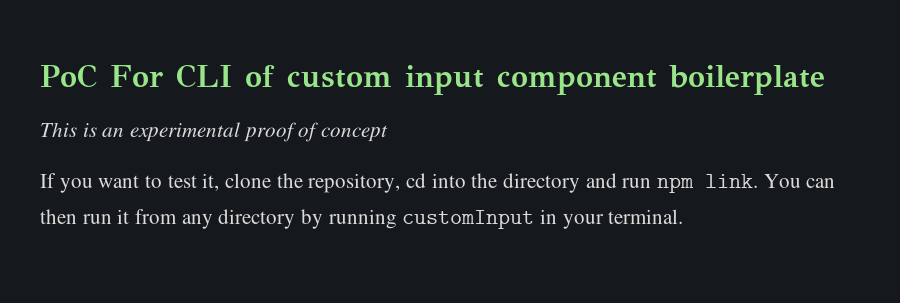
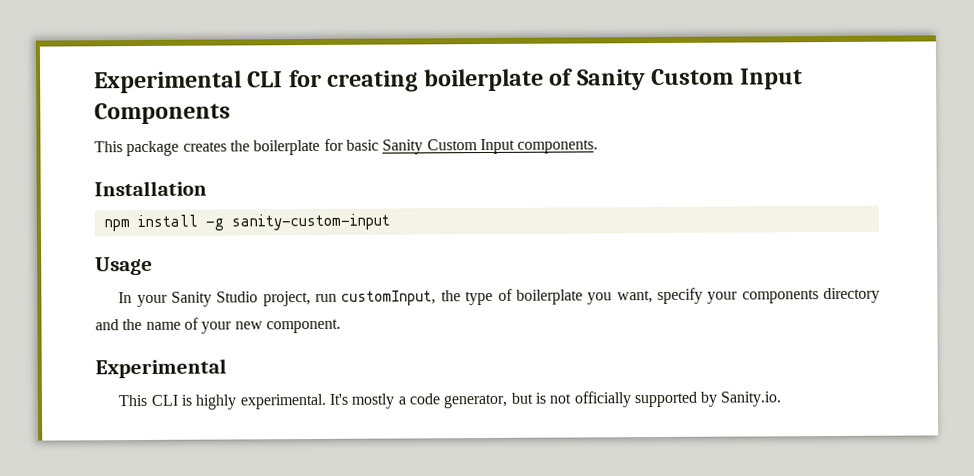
- PoC For CLI of custom input component boilerplate
- This is an experimental proof of concept
- If you want to test it, clone the repository, cd into the directory and run npm link. You can then run it from any directory by running customInput in your terminal.
+ Experimental CLI for creating boilerplate of Sanity Custom Input Components
+ This package creates the boilerplate for basic Sanity Custom Input components.
+ Installation
+ npm install -g sanity-custom-input
+ Usage
+ In your Sanity Studio project, run customInput, the type of boilerplate you want, specify your components directory and the name of your new component.
+ Experimental
+ This CLI is highly experimental. It's mostly a code generator, but is not officially supported by Sanity.io.

